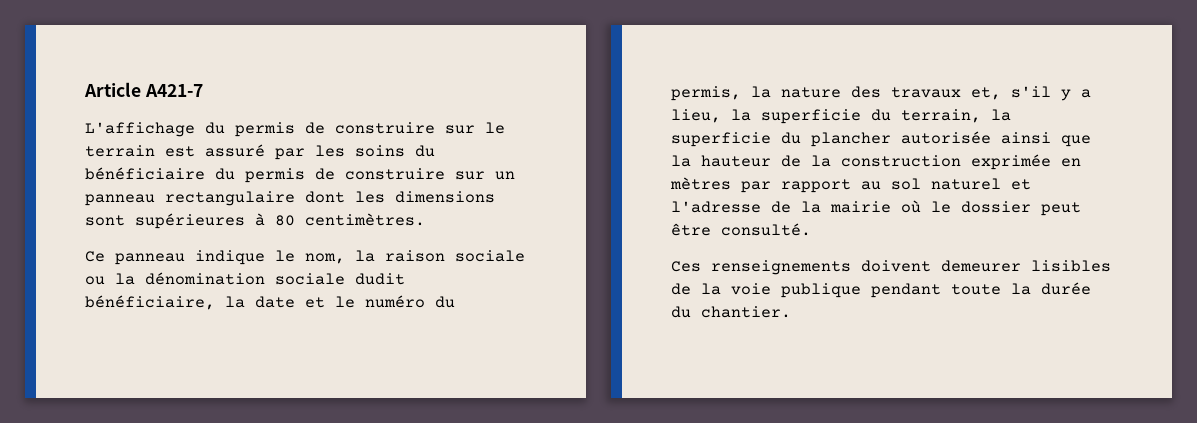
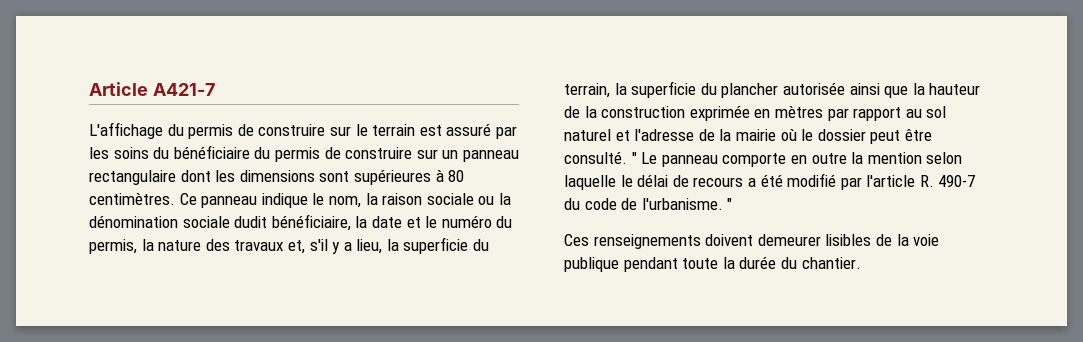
- L'affichage du permis de construire sur le terrain est assuré par les soins du bénéficiaire du permis de construire sur un panneau rectangulaire dont les dimensions sont supérieures à 80 centimètres.
- Ce panneau indique le nom, la raison sociale ou la dénomination sociale dudit bénéficiaire, la date et le numéro du permis, la nature des travaux et, s'il y a lieu, la superficie du terrain, la superficie du plancher autorisée ainsi que la hauteur de la construction exprimée en mètres par rapport au sol naturel et l'adresse de la mairie où le dossier peut être consulté.
+ L'affichage du permis de construire sur le terrain est assuré par les soins du bénéficiaire du permis de construire sur un panneau rectangulaire dont les dimensions sont supérieures à 80 centimètres. Ce panneau indique le nom, la raison sociale ou la dénomination sociale dudit bénéficiaire, la date et le numéro du permis, la nature des travaux et, s'il y a lieu, la superficie du terrain, la superficie du plancher autorisée ainsi que la hauteur de la construction exprimée en mètres par rapport au sol naturel et l'adresse de la mairie où le dossier peut être consulté. " Le panneau comporte en outre la mention selon laquelle le délai de recours a été modifié par l'article R. 490-7 du code de l'urbanisme. "

